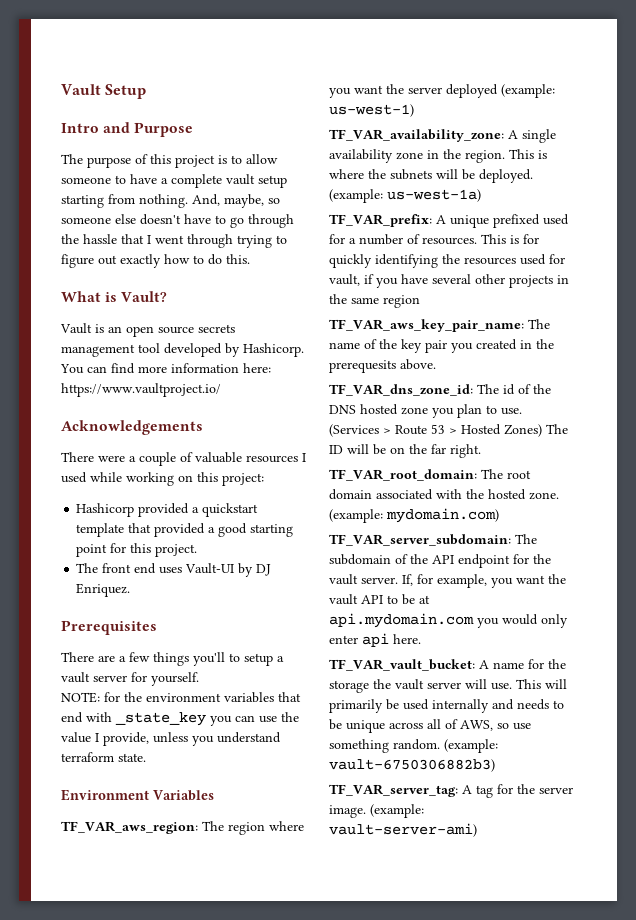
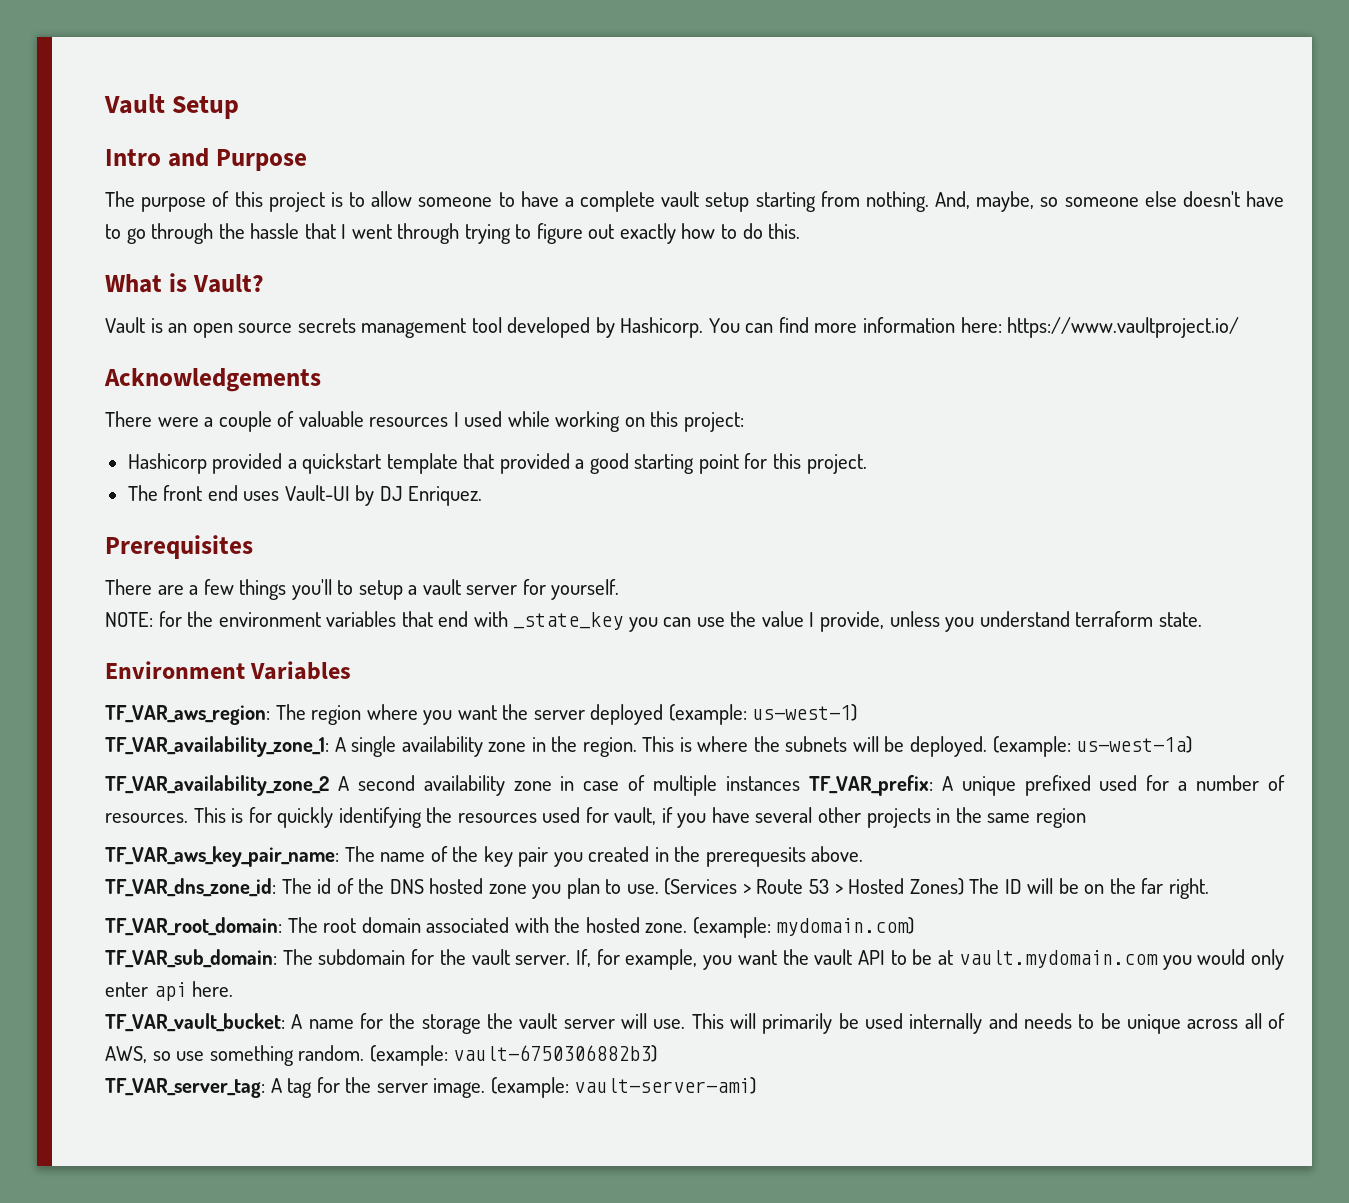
- TF_VAR_availability_zone: A single availability zone in the region.
+ TF_VAR_availability_zone_1: A single availability zone in the region.
- TF_VAR_prefix: A unique prefixed used for a number of resources.
+ TF_VAR_availability_zone_2 A second availability zone in case of multiple instances TF_VAR_prefix: A unique prefixed used for a number of resources.
- TF_VAR_server_subdomain: The subdomain of the API endpoint for the vault server.
+ TF_VAR_sub_domain: The subdomain for the vault server.
- If, for example, you want the vault API to be at api.mydomain.com you would only enter api here.
+ If, for example, you want the vault API to be at vault.mydomain.com you would only enter api here.

